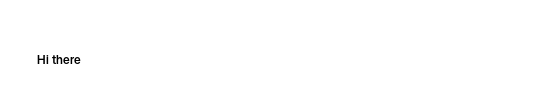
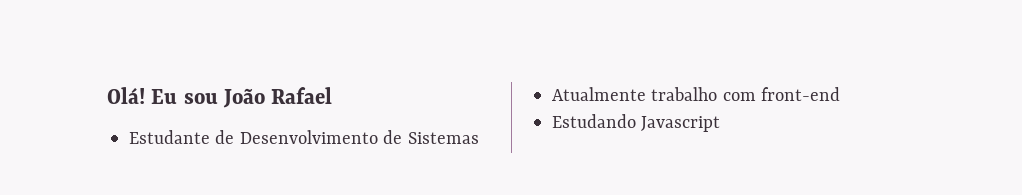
- Hi there
+ Olá! Eu sou João Rafael
+ Estudante de Desenvolvimento de Sistemas
+ Atualmente trabalho com front-end
+ Estudando Javascript

